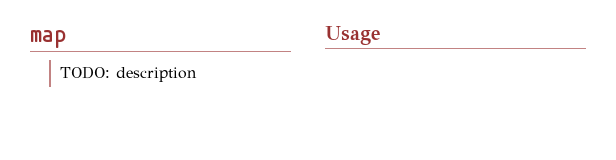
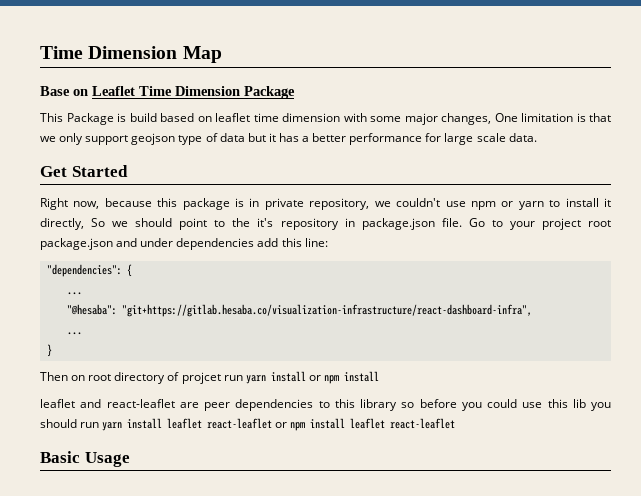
- map
- TODO: description
- Usage
+ Time Dimension Map
+ Base on Leaflet Time Dimension Package
+ This Package is build based on leaflet time dimension with some major changes, One limitation is that we only support geojson type of data but it has a better performance for large scale data.
+ Get Started
+ Right now, because this package is in private repository, we couldn't use npm or yarn to install it directly, So we should point to the it's repository in package.json file. Go to your project root package.json and under dependencies add this line:
+ "dependencies": {
+ ...
+ "@hesaba": "git+https://gitlab.hesaba.co/visualization-infrastructure/react-dashboard-infra",
+ ...
+ }
+ Then on root directory of projcet run yarn install or npm install
+ leaflet and react-leaflet are peer dependencies to this library so before you could use this lib you should run yarn install leaflet react-leaflet or npm install leaflet react-leaflet
+ Basic Usage

